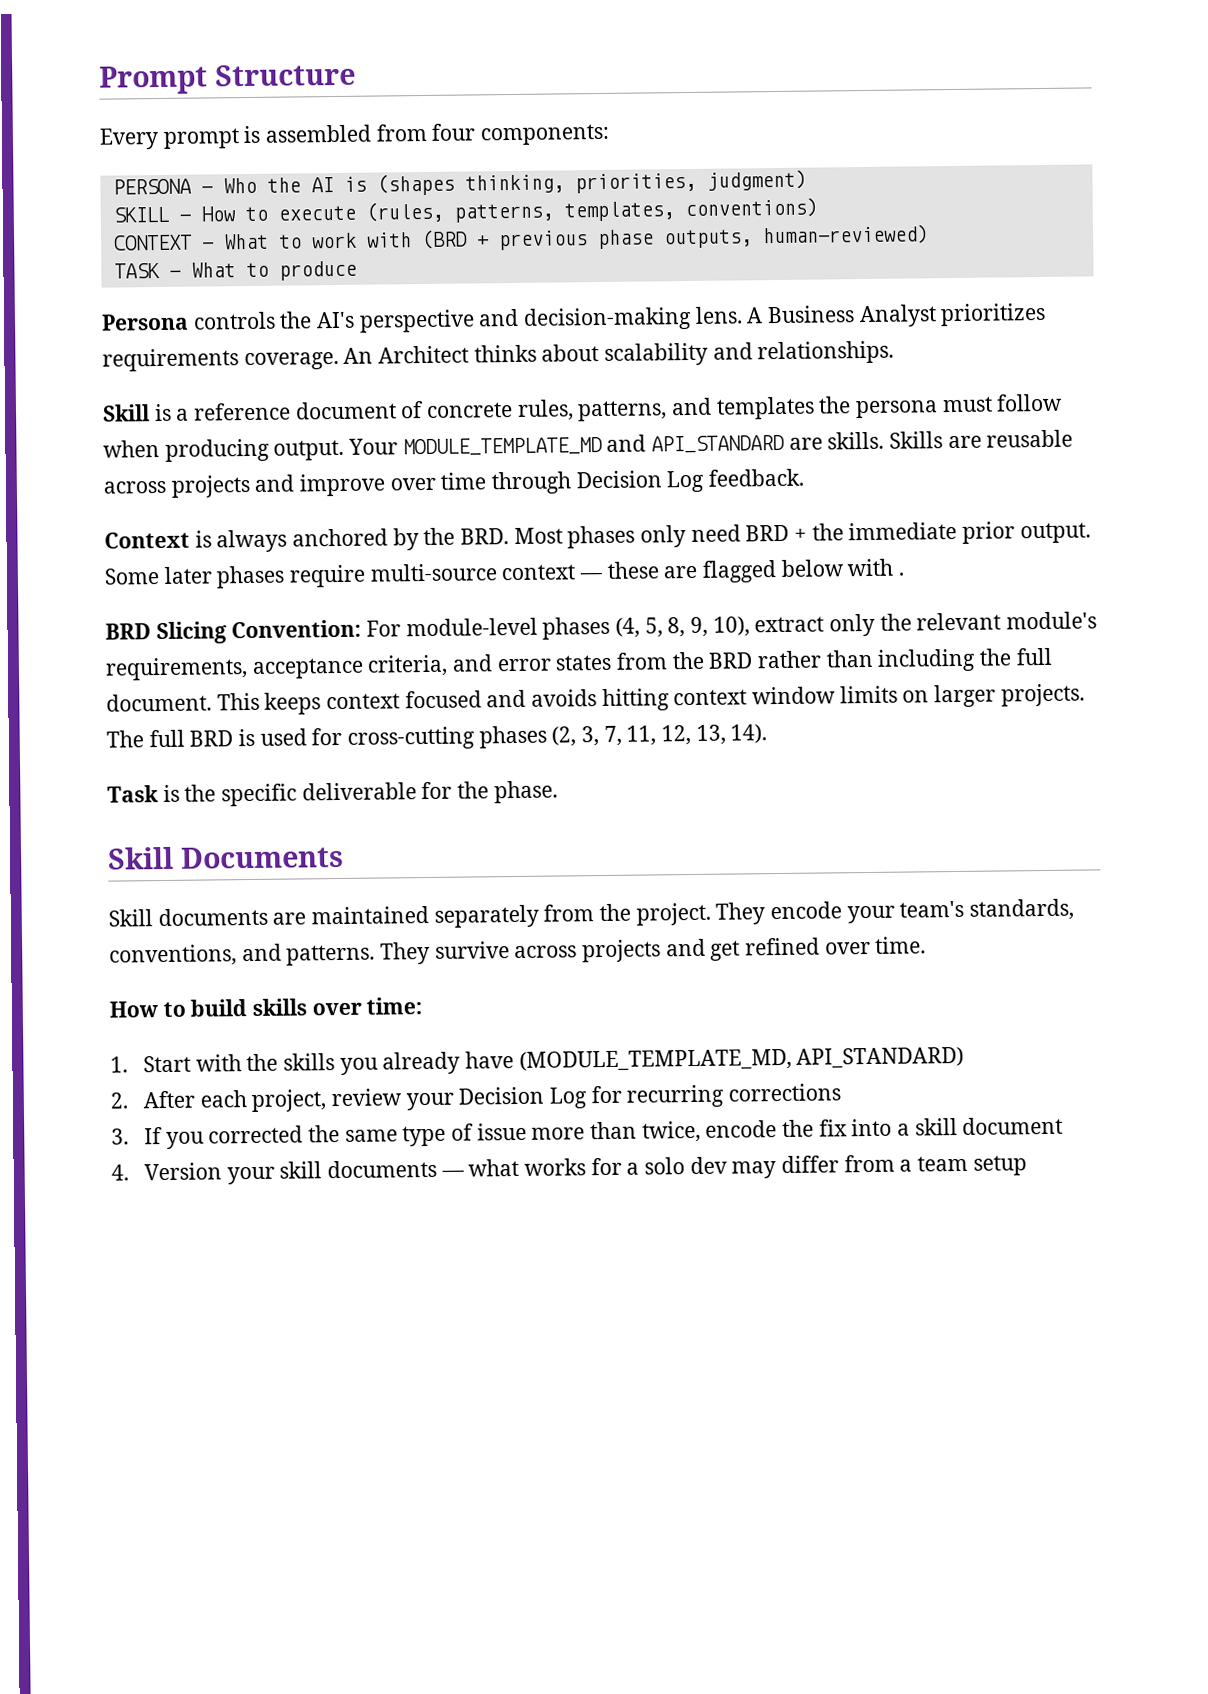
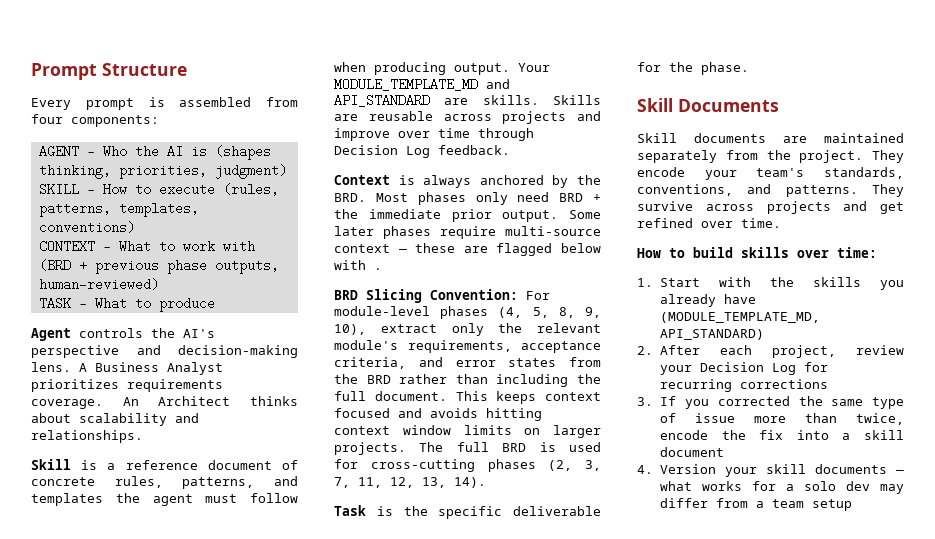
- PERSONA — Who the AI is (shapes thinking, priorities, judgment)
+ AGENT — Who the AI is (shapes thinking, priorities, judgment)
- Persona controls the AI's perspective and decision-making lens.
+ Agent controls the AI's perspective and decision-making lens.
- Skill is a reference document of concrete rules, patterns, and templates the persona must follow when producing output.
+ Skill is a reference document of concrete rules, patterns, and templates the agent must follow when producing output.

